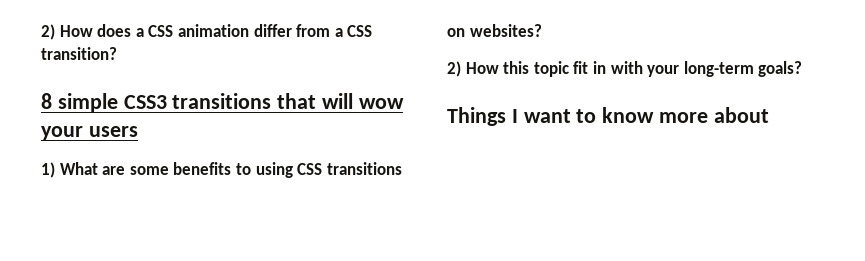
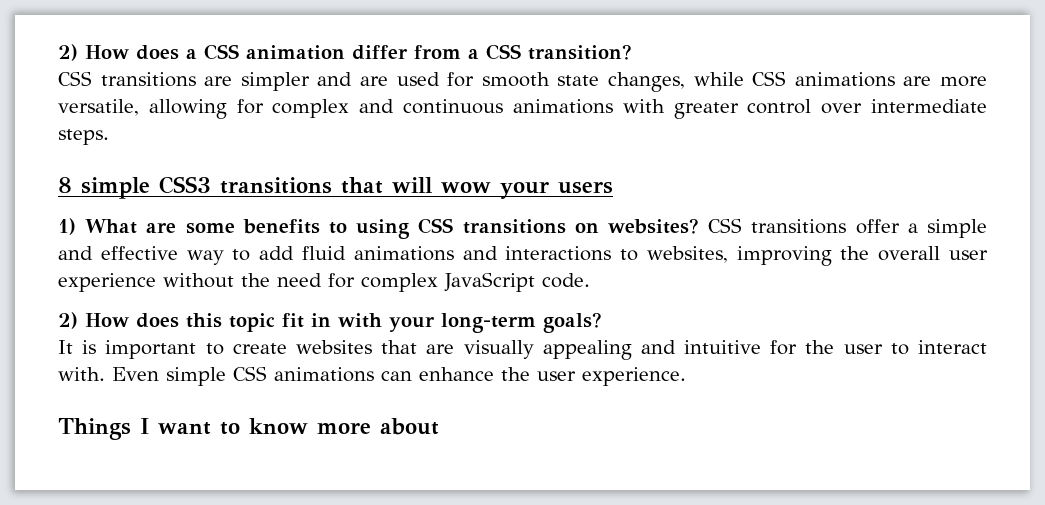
+ CSS transitions are simpler and are used for smooth state changes, while CSS animations are more versatile, allowing for complex and continuous animations with greater control over intermediate steps.
- 1) What are some benefits to using CSS transitions on websites?
- 2) How this topic fit in with your long-term goals?
+ 1) What are some benefits to using CSS transitions on websites? CSS transitions offer a simple and effective way to add fluid animations and interactions to websites, improving the overall user experience without the need for complex JavaScript code.
+ 2) How does this topic fit in with your long-term goals?
+ It is important to create websites that are visually appealing and intuitive for the user to interact with. Even simple CSS animations can enhance the user experience.

